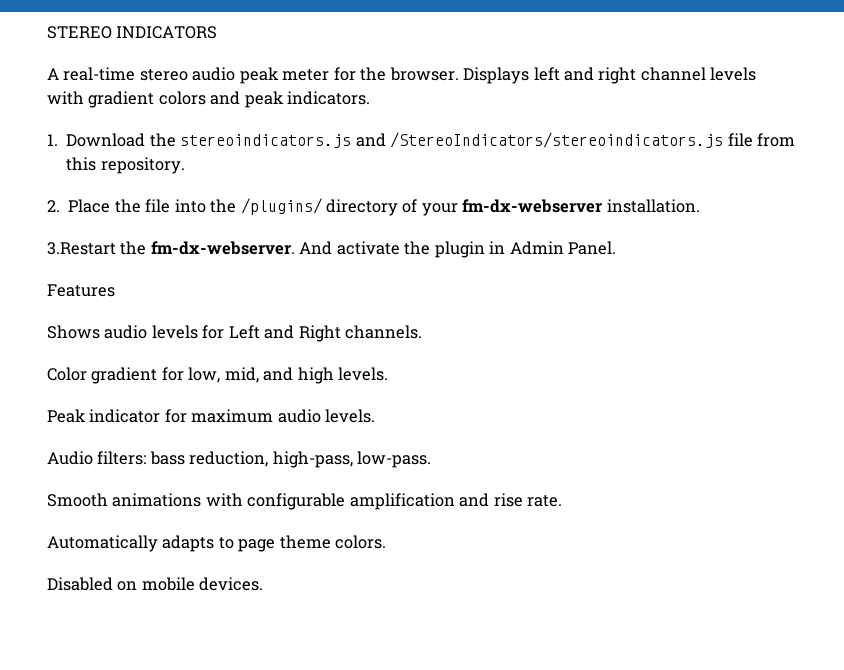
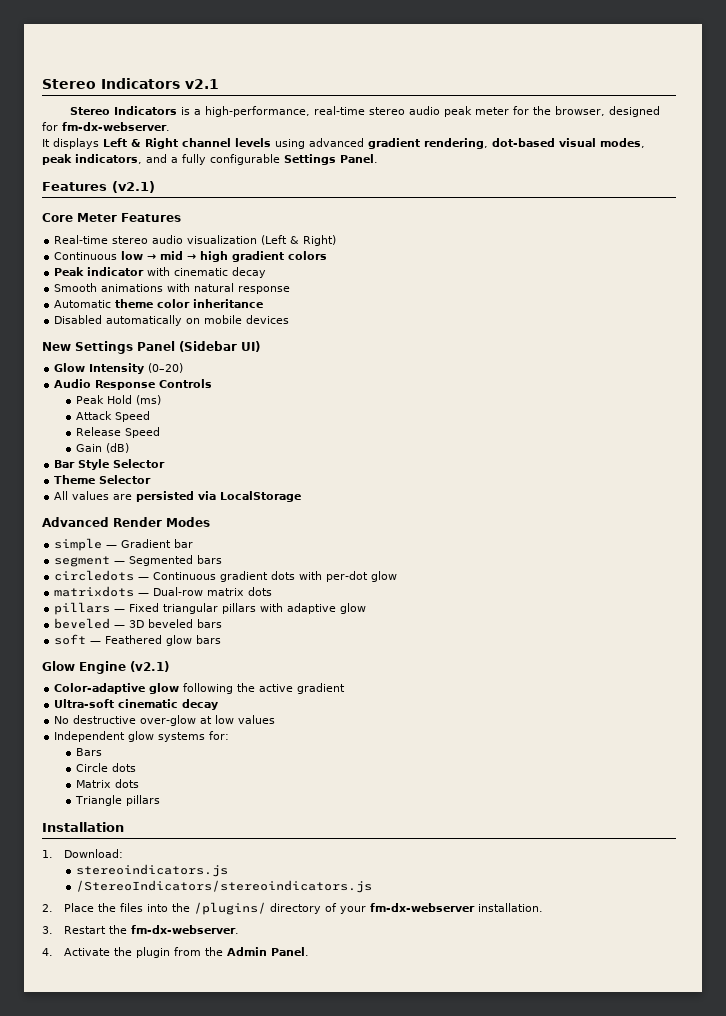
- STEREO INDICATORS
- A real-time stereo audio peak meter for the browser. Displays left and right channel levels with gradient colors and peak indicators.
+ Stereo Indicators v2.1
+ Stereo Indicators is a high-performance, real-time stereo audio peak meter for the browser, designed for fm-dx-webserver.
+ It displays Left & Right channel levels using advanced gradient rendering, dot-based visual modes, peak indicators, and a fully configurable Settings Panel.
+ Features (v2.1)
+ Core Meter Features
+ Real-time stereo audio visualization (Left & Right)
+ Continuous low → mid → high gradient colors
+ Peak indicator with cinematic decay
+ Smooth animations with natural response
+ Automatic theme color inheritance
+ Disabled automatically on mobile devices
+ New Settings Panel (Sidebar UI)
+ Glow Intensity (0–20)
+ Audio Response Controls
+ Peak Hold (ms)
+ Attack Speed
+ Release Speed
+ Gain (dB)
+ Bar Style Selector
+ Theme Selector
+ All values are persisted via LocalStorage
+ Advanced Render Modes
+ simple — Gradient bar
+ segment — Segmented bars
+ circledots — Continuous gradient dots with per-dot glow
+ matrixdots — Dual-row matrix dots
+ pillars — Fixed triangular pillars with adaptive glow
+ beveled — 3D beveled bars
+ soft — Feathered glow bars
+ Glow Engine (v2.1)
+ Color-adaptive glow following the active gradient
+ Ultra-soft cinematic decay
+ No destructive over-glow at low values
+ Independent glow systems for:
+ Bars
+ Circle dots
+ Matrix dots
+ Triangle pillars
+ Installation
- 1. Download the stereoindicators.js and /StereoIndicators/stereoindicators.js file from this repository.
+ 1. Download:
+ stereoindicators.js
+ /StereoIndicators/stereoindicators.js
- 2. Place the file into the /plugins/ directory of your fm-dx-webserver installation.
+ 2. Place the files into the /plugins/ directory of your fm-dx-webserver installation.
- 3.Restart the fm-dx-webserver. And activate the plugin in Admin Panel.
- Features
- Shows audio levels for Left and Right channels.
- Color gradient for low, mid, and high levels.
- Peak indicator for maximum audio levels.
- Audio filters: bass reduction, high-pass, low-pass.
- Smooth animations with configurable amplification and rise rate.
- Automatically adapts to page theme colors.
- Disabled on mobile devices.
+ 3. Restart the fm-dx-webserver.
+ 4. Activate the plugin from the Admin Panel.

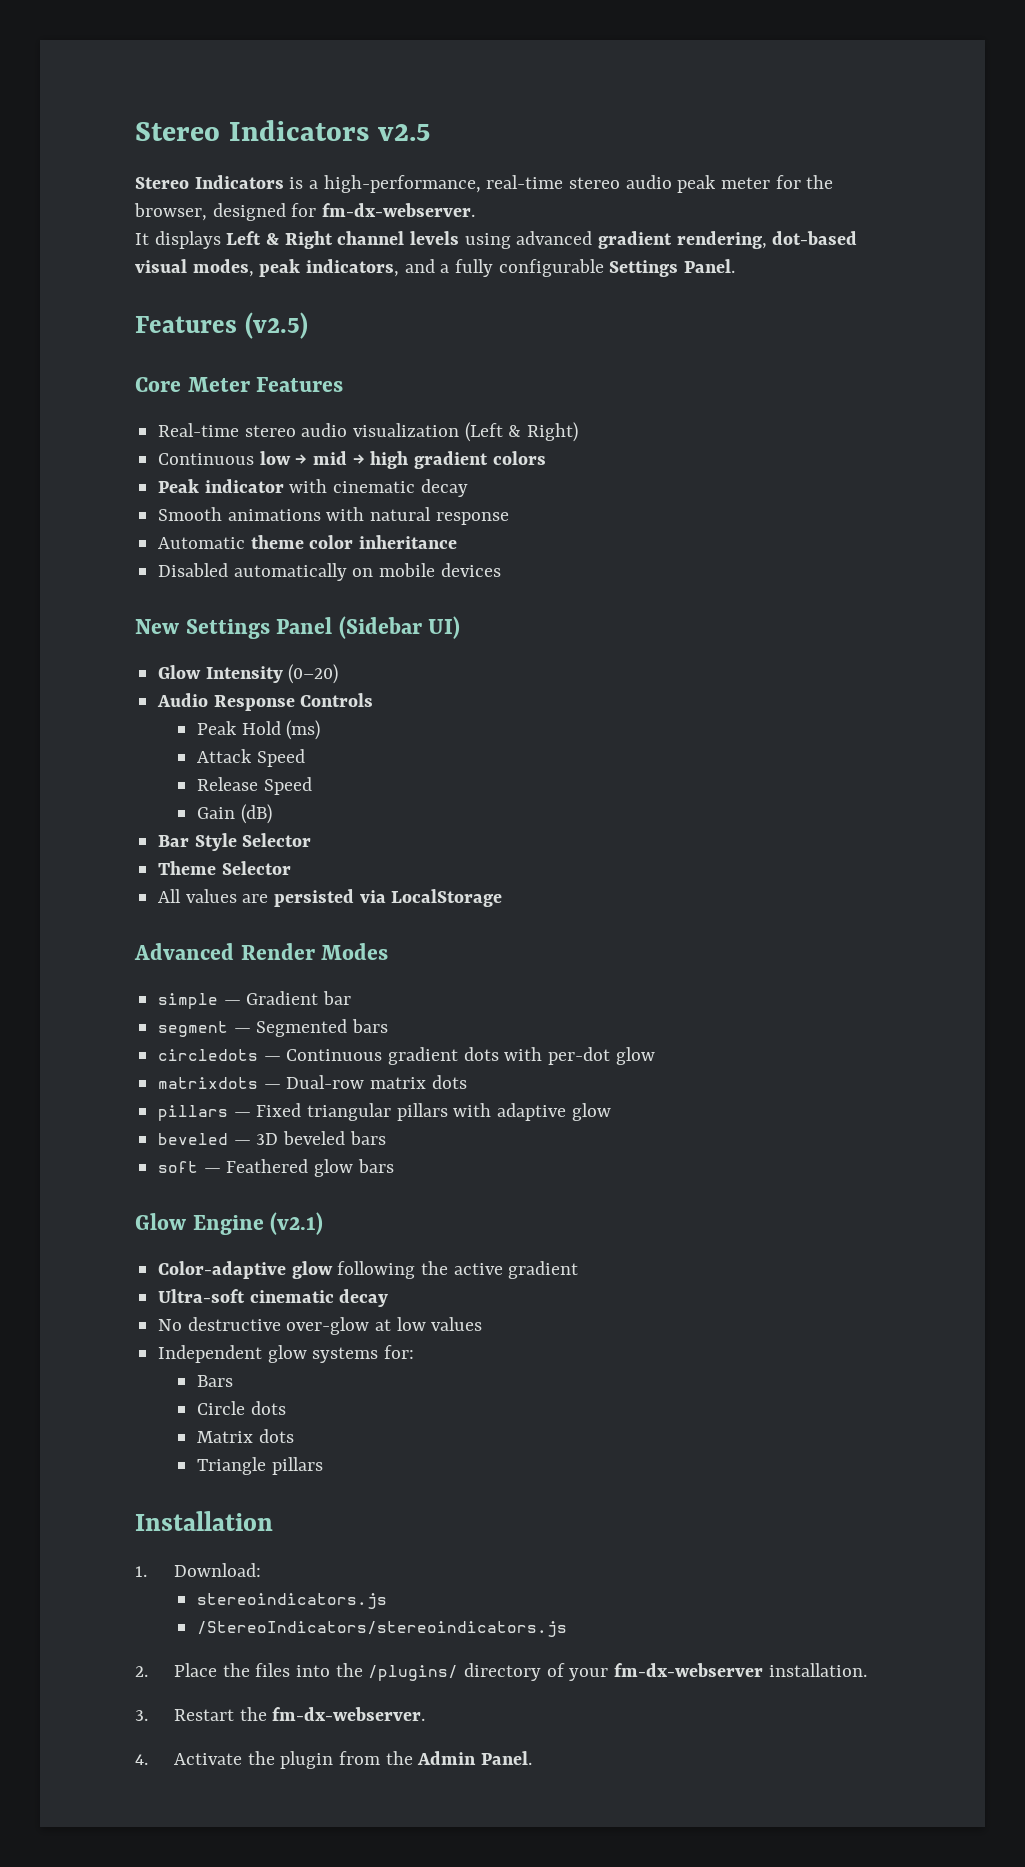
- Stereo Indicators v2.1
+ Stereo Indicators v2.5
- Features (v2.1)
+ Features (v2.5)

